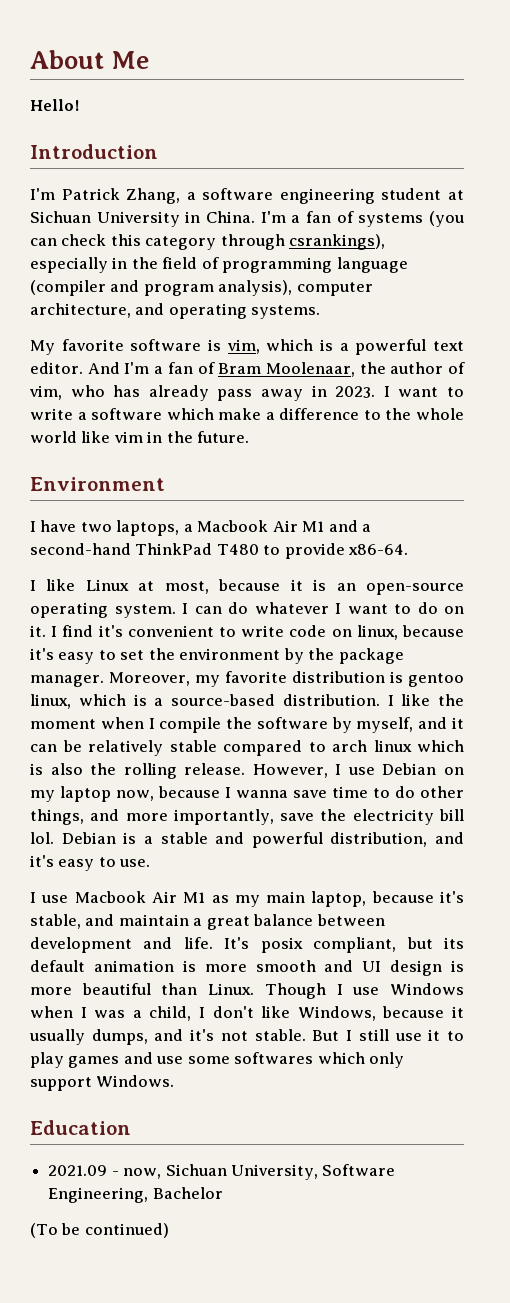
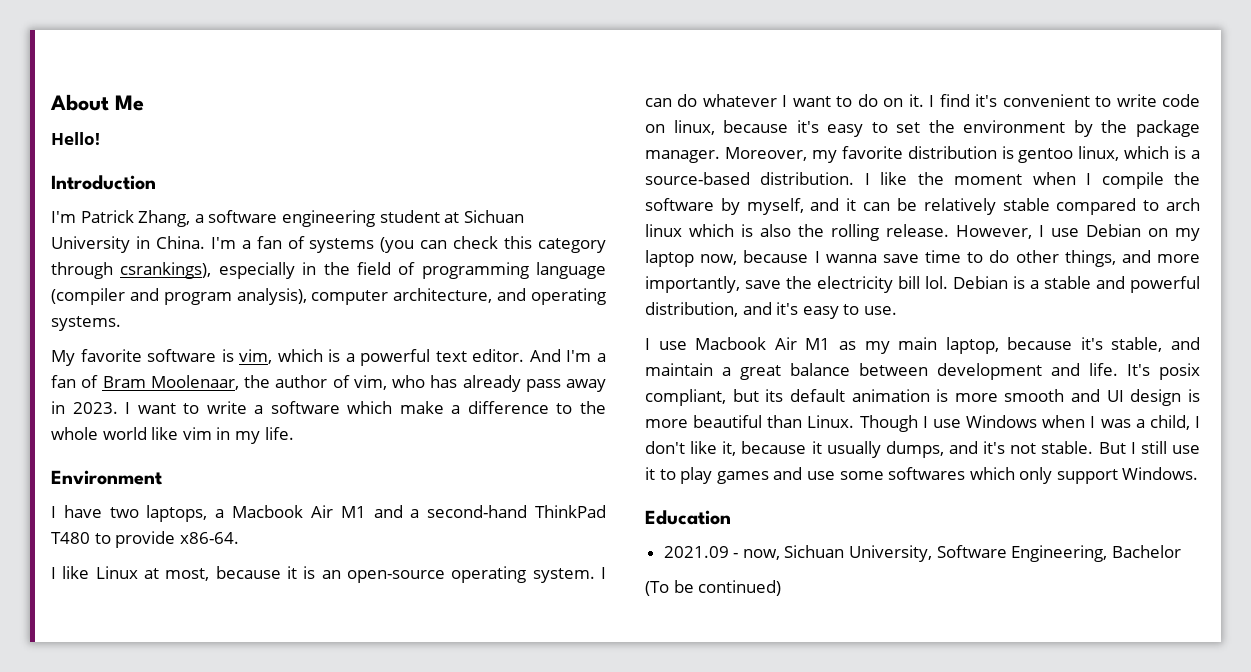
- I want to write a software which make a difference to the whole world like vim in the future.
+ I want to write a software which make a difference to the whole world like vim in my life.
- Though I use Windows when I was a child, I don't like Windows, because it usually dumps, and it's not stable.
+ Though I use Windows when I was a child, I don't like it, because it usually dumps, and it's not stable.

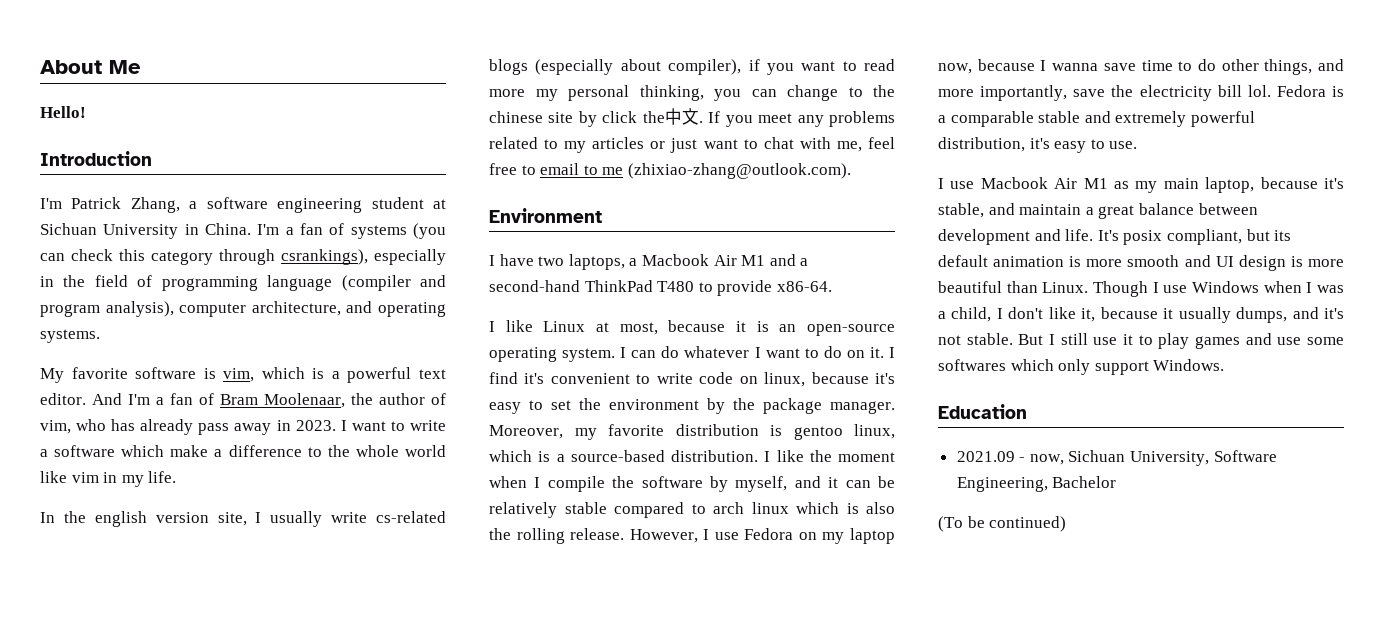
+ In the english version site, I usually write cs-related blogs (especially about compiler), if you want to read more my personal thinking, you can change to the chinese site by click the中文. If you meet any problems related to my articles or just want to chat with me, feel free to email to me (zhixiao-zhang@outlook.com).
- However, I use Debian on my laptop now, because I wanna save time to do other things, and more importantly, save the electricity bill lol.
+ However, I use Fedora on my laptop now, because I wanna save time to do other things, and more importantly, save the electricity bill lol.
- Debian is a stable and powerful distribution, and it's easy to use.
+ Fedora is a comparable stable and extremely powerful distribution, it's easy to use.

